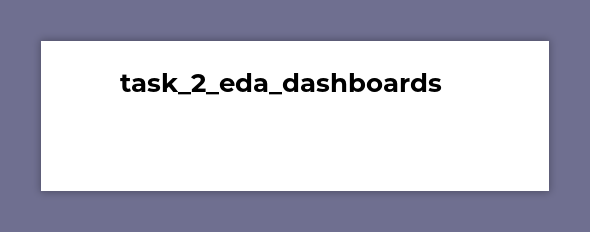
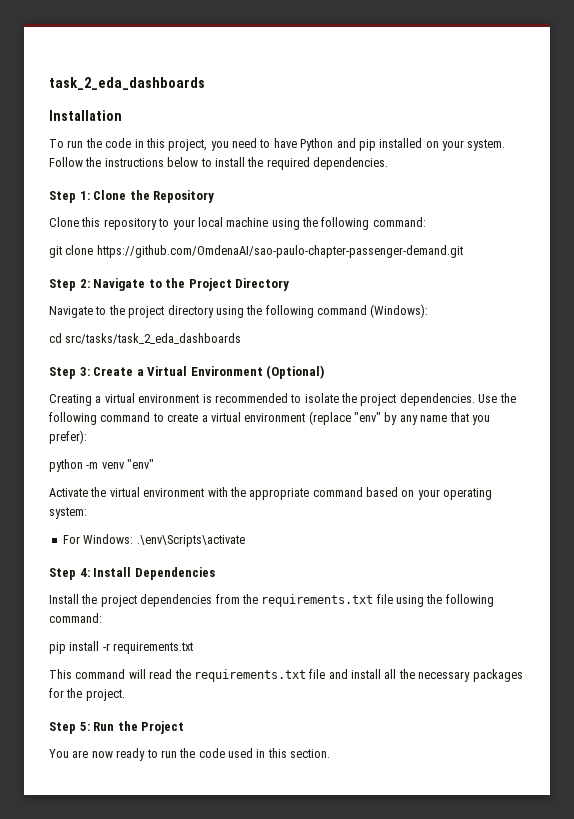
+ Installation
+ To run the code in this project, you need to have Python and pip installed on your system. Follow the instructions below to install the required dependencies.
+ Step 1: Clone the Repository
+ Clone this repository to your local machine using the following command:
+ git clone https://github.com/OmdenaAI/sao-paulo-chapter-passenger-demand.git
+ Step 2: Navigate to the Project Directory
+ Navigate to the project directory using the following command (Windows):
+ cd src/tasks/task_2_eda_dashboards
+ Step 3: Create a Virtual Environment (Optional)
+ Creating a virtual environment is recommended to isolate the project dependencies. Use the following command to create a virtual environment (replace "env" by any name that you prefer):
+ python -m venv "env"
+ Activate the virtual environment with the appropriate command based on your operating system:
+ For Windows: .\env\Scripts\activate
+ Step 4: Install Dependencies
+ Install the project dependencies from the requirements.txt file using the following command:
+ pip install -r requirements.txt
+ This command will read the requirements.txt file and install all the necessary packages for the project.
+ Step 5: Run the Project
+ You are now ready to run the code used in this section.

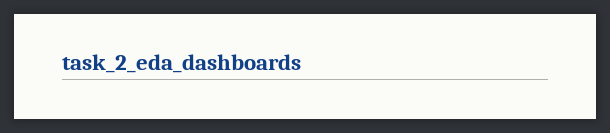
- Installation
- To run the code in this project, you need to have Python and pip installed on your system. Follow the instructions below to install the required dependencies.
- Step 1: Clone the Repository
- Clone this repository to your local machine using the following command:
- git clone https://github.com/OmdenaAI/sao-paulo-chapter-passenger-demand.git
- Step 2: Navigate to the Project Directory
- Navigate to the project directory using the following command (Windows):
- cd src/tasks/task_2_eda_dashboards
- Step 3: Create a Virtual Environment (Optional)
- Creating a virtual environment is recommended to isolate the project dependencies. Use the following command to create a virtual environment (replace "env" by any name that you prefer):
- python -m venv "env"
- Activate the virtual environment with the appropriate command based on your operating system:
- For Windows: .\env\Scripts\activate
- Step 4: Install Dependencies
- Install the project dependencies from the requirements.txt file using the following command:
- pip install -r requirements.txt
- This command will read the requirements.txt file and install all the necessary packages for the project.
- Step 5: Run the Project
- You are now ready to run the code used in this section.

